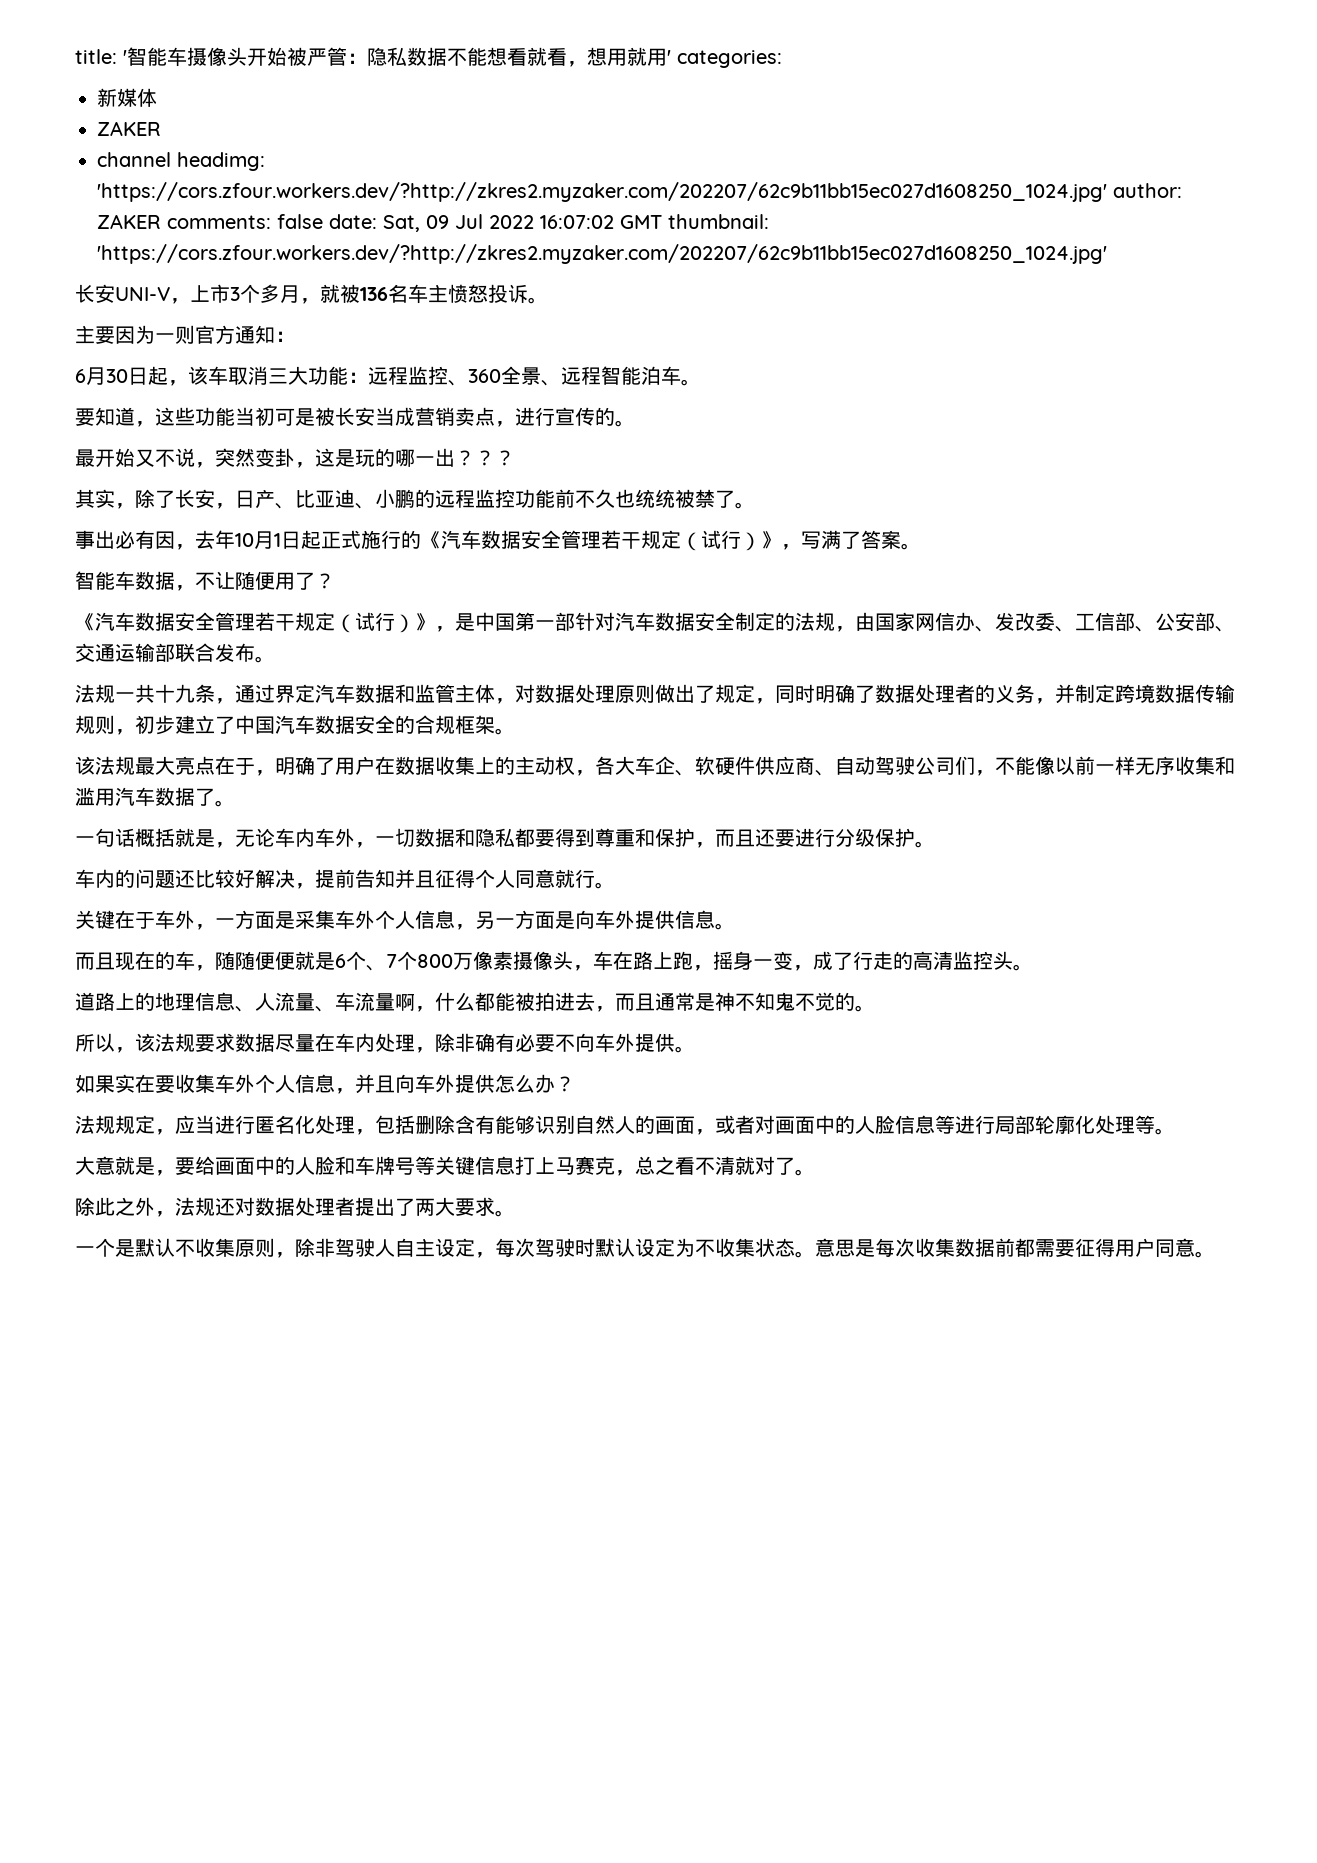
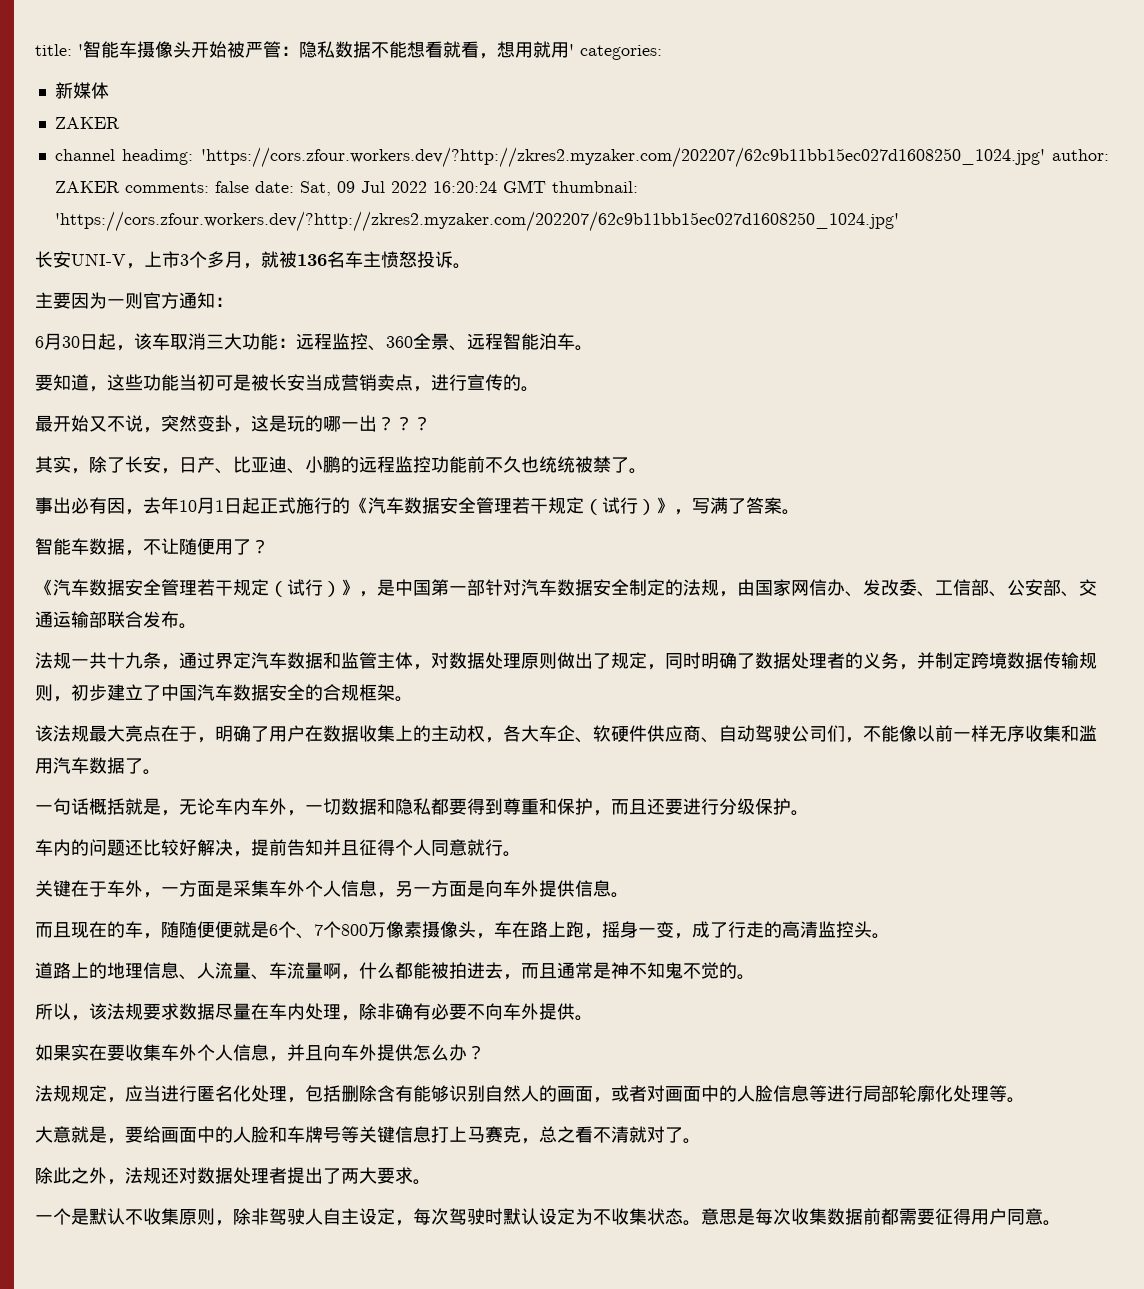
- channel headimg: 'https://cors.zfour.workers.dev/?http://zkres2.myzaker.com/202207/62c9b11bb15ec027d1608250_1024.jpg' author: ZAKER comments: false date: Sat, 09 Jul 2022 16:07:02 GMT thumbnail: 'https://cors.zfour.workers.dev/?http://zkres2.myzaker.com/202207/62c9b11bb15ec027d1608250_1024.jpg'
+ channel headimg: 'https://cors.zfour.workers.dev/?http://zkres2.myzaker.com/202207/62c9b11bb15ec027d1608250_1024.jpg' author: ZAKER comments: false date: Sat, 09 Jul 2022 16:20:24 GMT thumbnail: 'https://cors.zfour.workers.dev/?http://zkres2.myzaker.com/202207/62c9b11bb15ec027d1608250_1024.jpg'

